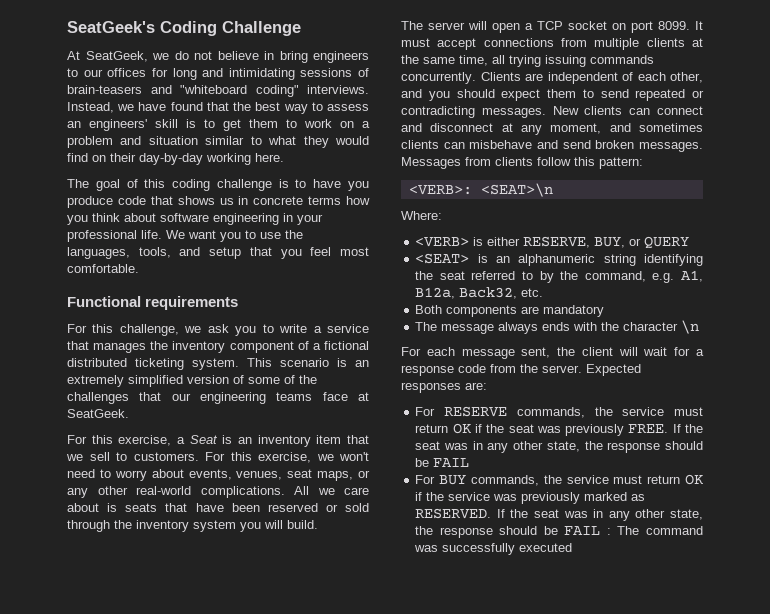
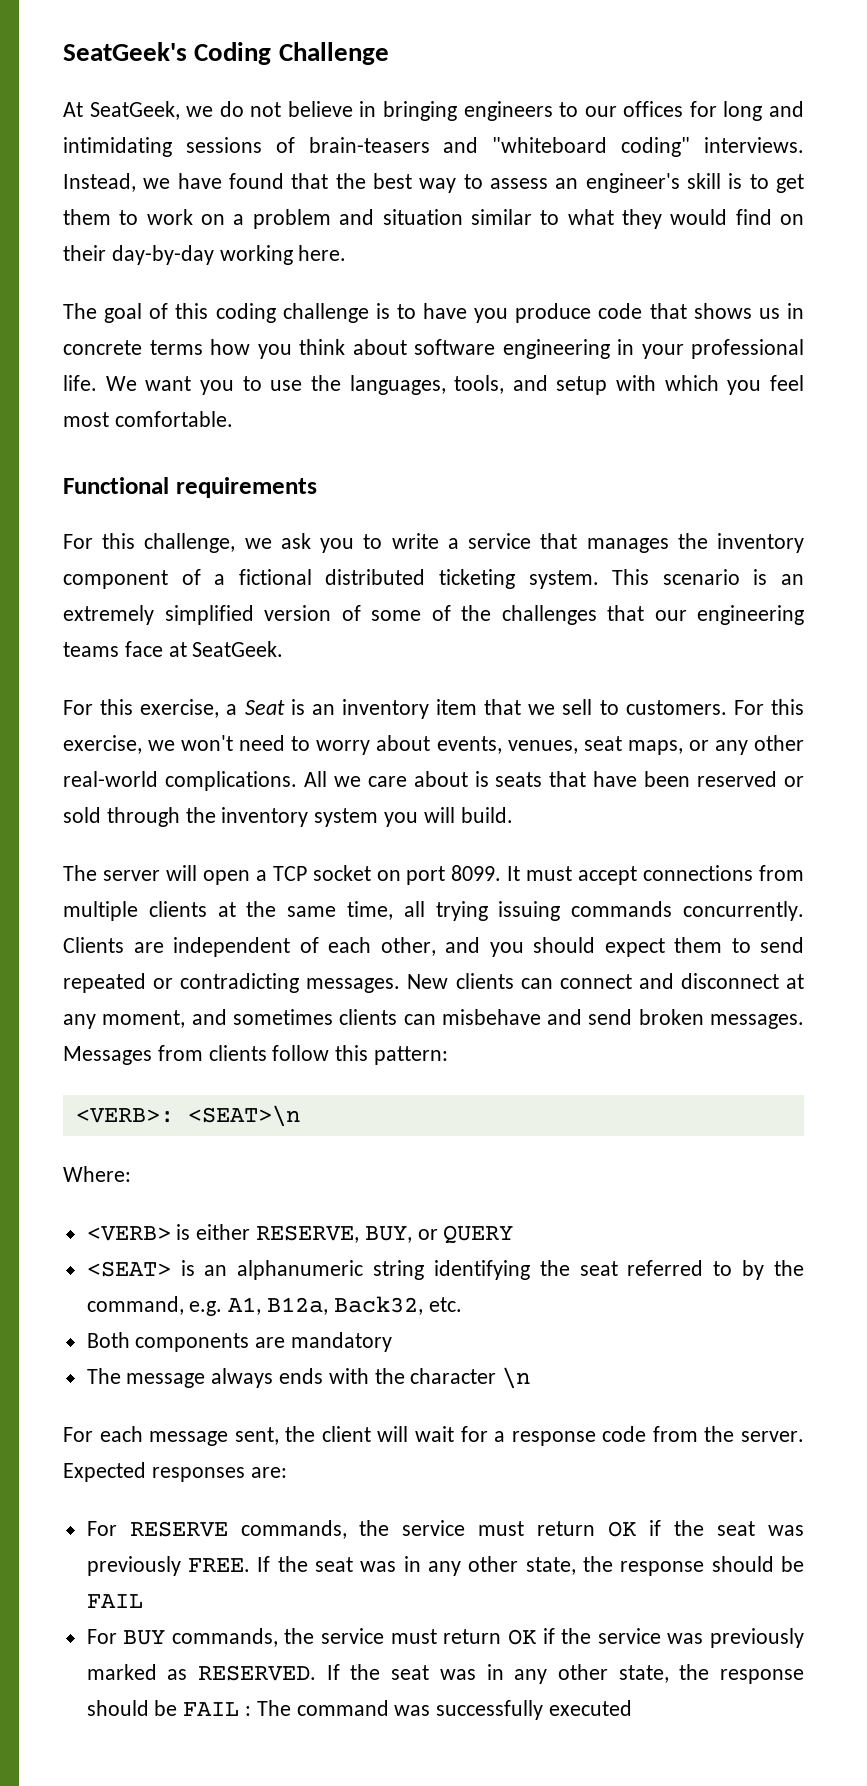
- At SeatGeek, we do not believe in bring engineers to our offices for long and intimidating sessions of brain-teasers and "whiteboard coding" interviews.
+ At SeatGeek, we do not believe in bringing engineers to our offices for long and intimidating sessions of brain-teasers and "whiteboard coding" interviews.
- Instead, we have found that the best way to assess an engineers' skill is to get them to work on a problem and situation similar to what they would find on their day-by-day working here.
+ Instead, we have found that the best way to assess an engineer's skill is to get them to work on a problem and situation similar to what they would find on their day-by-day working here.
- We want you to use the languages, tools, and setup that you feel most comfortable.
+ We want you to use the languages, tools, and setup with which you feel most comfortable.

